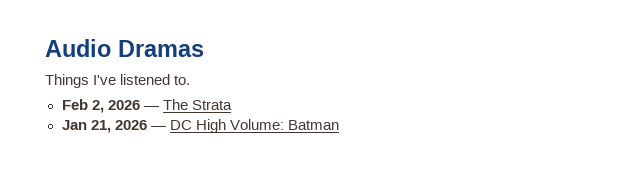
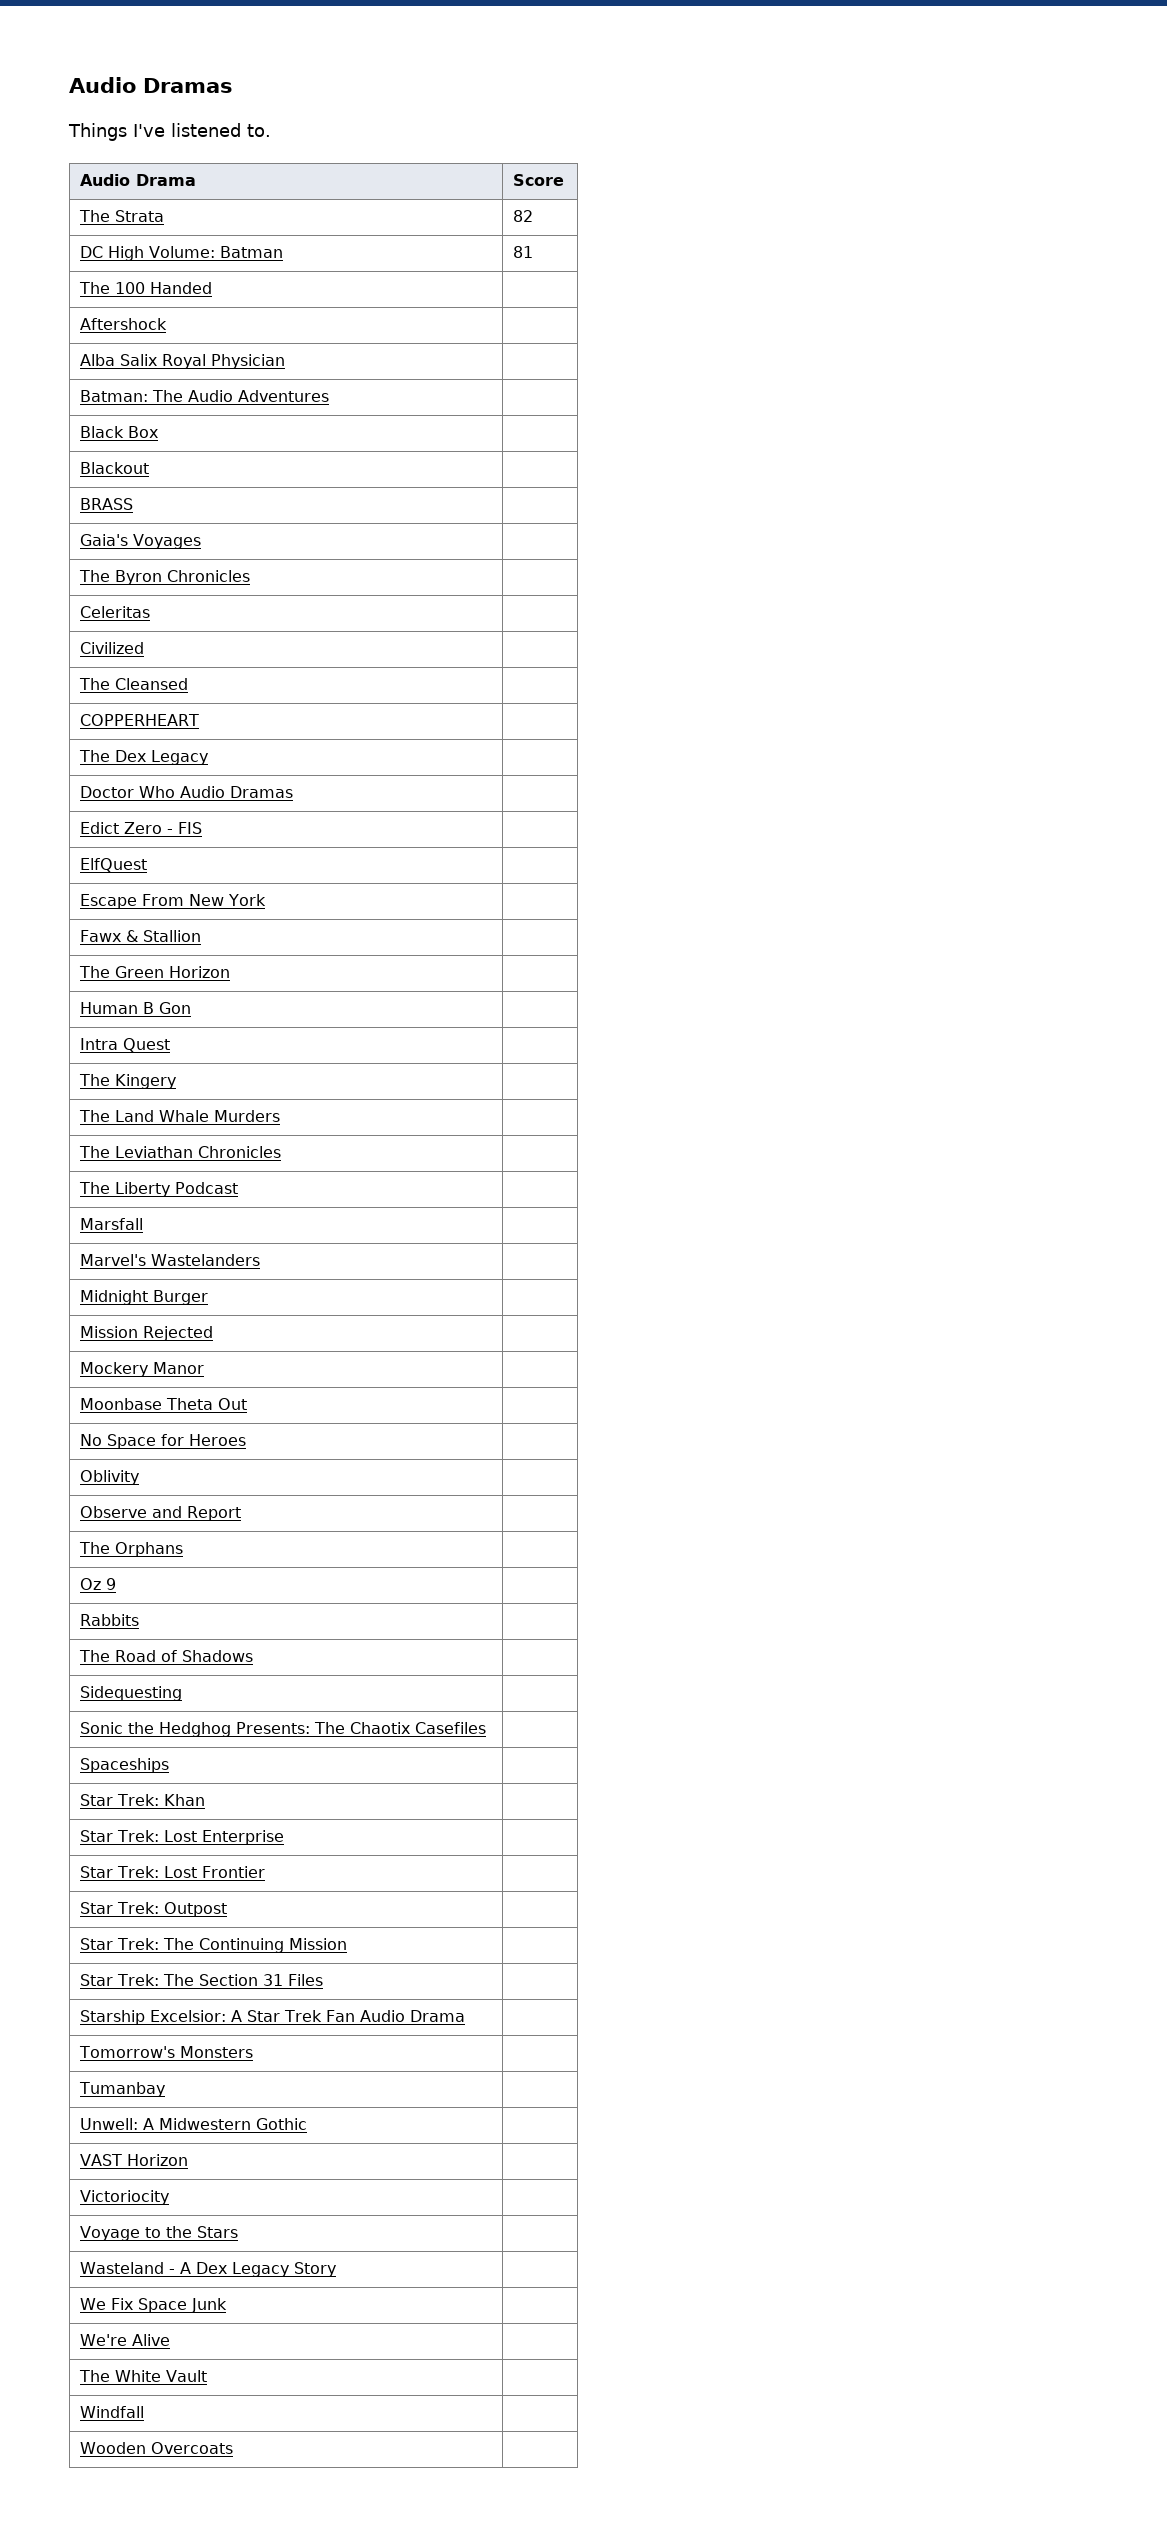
- Feb 2, 2026 — The Strata
- Jan 21, 2026 — DC High Volume: Batman
+ Audio Drama | Score
+ The Strata | 82
+ DC High Volume: Batman | 81
+ The 100 Handed |
+ Aftershock |
+ Alba Salix Royal Physician |
+ Batman: The Audio Adventures |
+ Black Box |
+ Blackout |
+ BRASS |
+ Gaia's Voyages |
+ The Byron Chronicles |
+ Celeritas |
+ Civilized |
+ The Cleansed |
+ COPPERHEART |
+ The Dex Legacy |
+ Doctor Who Audio Dramas |
+ Edict Zero - FIS |
+ ElfQuest |
+ Escape From New York |
+ Fawx & Stallion |
+ The Green Horizon |
+ Human B Gon |
+ Intra Quest |
+ The Kingery |
+ The Land Whale Murders |
+ The Leviathan Chronicles |
+ The Liberty Podcast |
+ Marsfall |
+ Marvel's Wastelanders |
+ Midnight Burger |
+ Mission Rejected |
+ Mockery Manor |
+ Moonbase Theta Out |
+ No Space for Heroes |
+ Oblivity |
+ Observe and Report |
+ The Orphans |
+ Oz 9 |
+ Rabbits |
+ The Road of Shadows |
+ Sidequesting |
+ Sonic the Hedghog Presents: The Chaotix Casefiles |
+ Spaceships |
+ Star Trek: Khan |
+ Star Trek: Lost Enterprise |
+ Star Trek: Lost Frontier |
+ Star Trek: Outpost |
+ Star Trek: The Continuing Mission |
+ Star Trek: The Section 31 Files |
+ Starship Excelsior: A Star Trek Fan Audio Drama |
+ Tomorrow's Monsters |
+ Tumanbay |
+ Unwell: A Midwestern Gothic |
+ VAST Horizon |
+ Victoriocity |
+ Voyage to the Stars |
+ Wasteland - A Dex Legacy Story |
+ We Fix Space Junk |
+ We're Alive |
+ The White Vault |
+ Windfall |
+ Wooden Overcoats |

